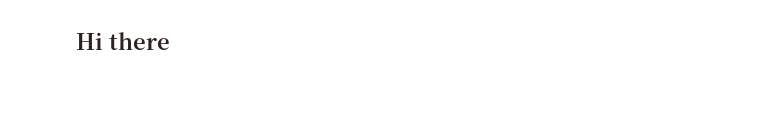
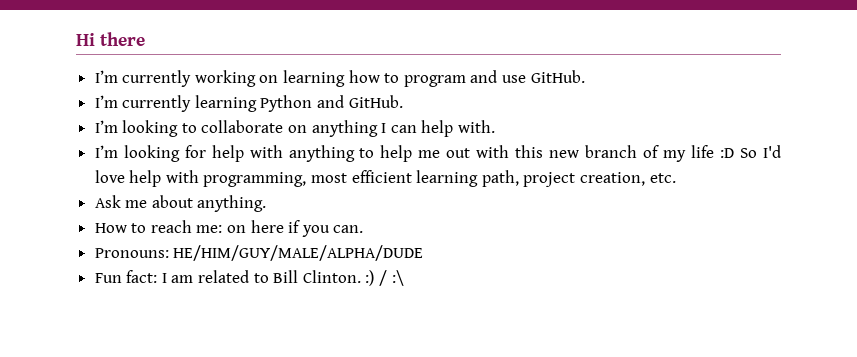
+ I’m currently working on learning how to program and use GitHub.
+ I’m currently learning Python and GitHub.
+ I’m looking to collaborate on anything I can help with.
+ I’m looking for help with anything to help me out with this new branch of my life :D So I'd love help with programming, most efficient learning path, project creation, etc.
+ Ask me about anything.
+ How to reach me: on here if you can.
+ Pronouns: HE/HIM/GUY/MALE/ALPHA/DUDE
+ Fun fact: I am related to Bill Clinton. :) / :\

